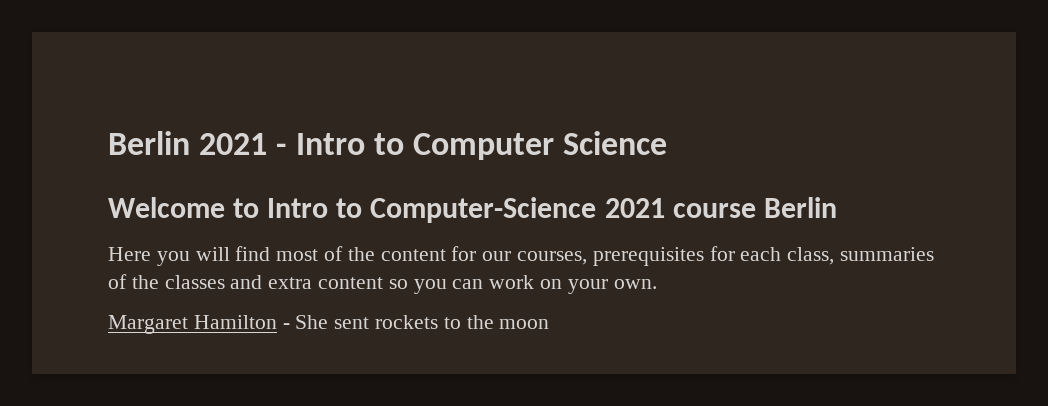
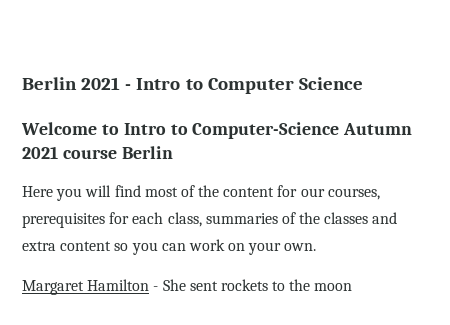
- Welcome to Intro to Computer-Science 2021 course Berlin
+ Welcome to Intro to Computer-Science Autumn 2021 course Berlin

